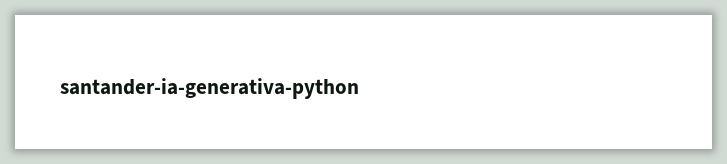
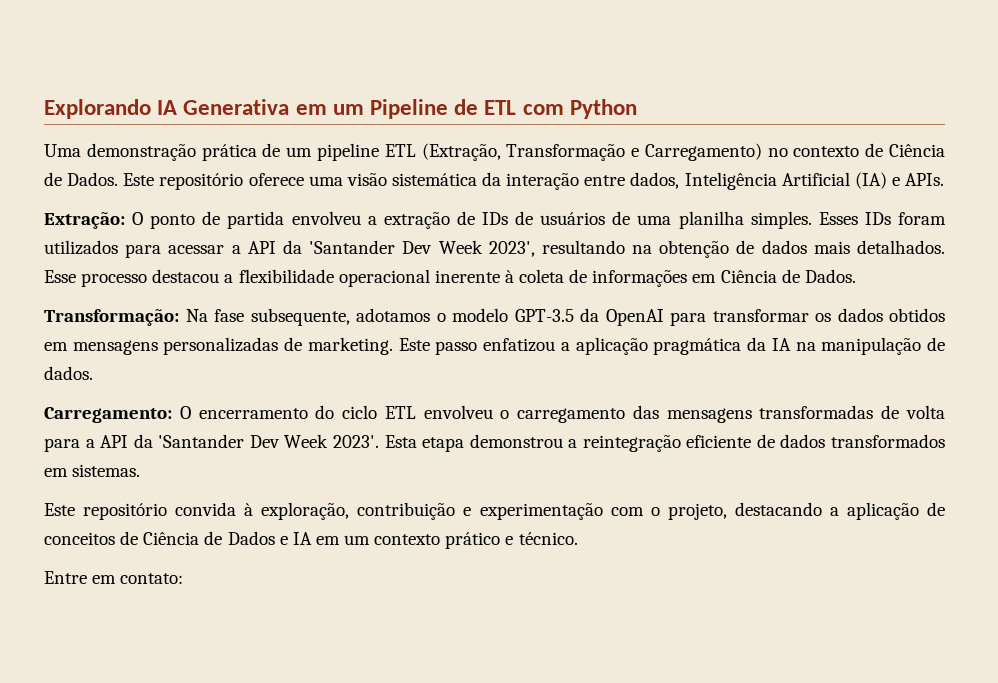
- santander-ia-generativa-python
+ Explorando IA Generativa em um Pipeline de ETL com Python
+ Uma demonstração prática de um pipeline ETL (Extração, Transformação e Carregamento) no contexto de Ciência de Dados. Este repositório oferece uma visão sistemática da interação entre dados, Inteligência Artificial (IA) e APIs.
+ Extração: O ponto de partida envolveu a extração de IDs de usuários de uma planilha simples. Esses IDs foram utilizados para acessar a API da 'Santander Dev Week 2023', resultando na obtenção de dados mais detalhados. Esse processo destacou a flexibilidade operacional inerente à coleta de informações em Ciência de Dados.
+ Transformação: Na fase subsequente, adotamos o modelo GPT-3.5 da OpenAI para transformar os dados obtidos em mensagens personalizadas de marketing. Este passo enfatizou a aplicação pragmática da IA na manipulação de dados.
+ Carregamento: O encerramento do ciclo ETL envolveu o carregamento das mensagens transformadas de volta para a API da 'Santander Dev Week 2023'. Esta etapa demonstrou a reintegração eficiente de dados transformados em sistemas.
+ Este repositório convida à exploração, contribuição e experimentação com o projeto, destacando a aplicação de conceitos de Ciência de Dados e IA em um contexto prático e técnico.
+ Entre em contato:

